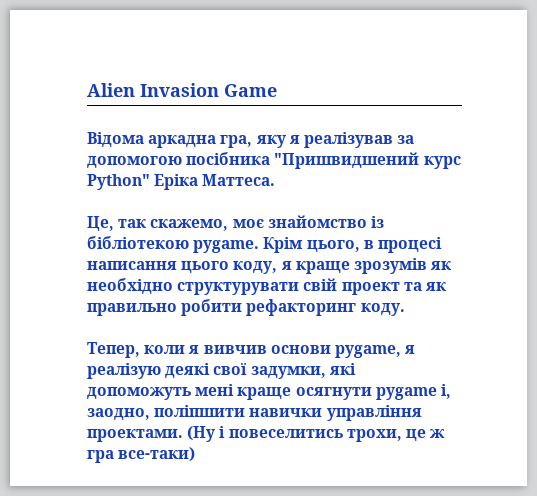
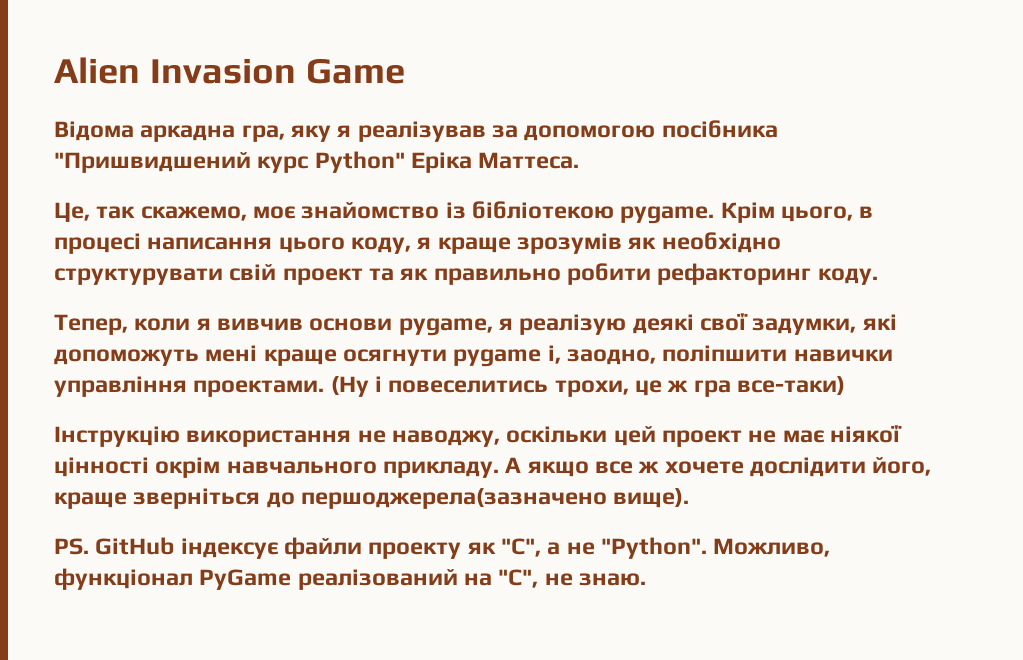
+ Інструкцію використання не наводжу, оскільки цей проект не має ніякої цінності окрім навчального прикладу. А якщо все ж хочете дослідити його, краще зверніться до першоджерела(зазначено вище).
+ PS. GitHub індексує файли проекту як "С", а не "Python". Можливо, функціонал PyGame реалізований на "С", не знаю.

